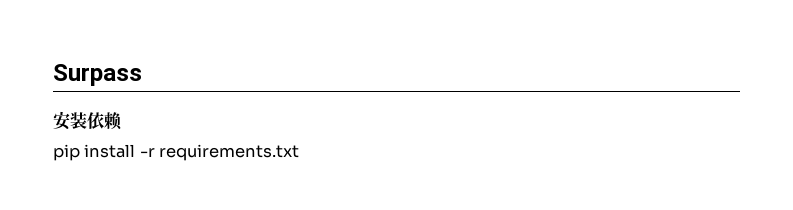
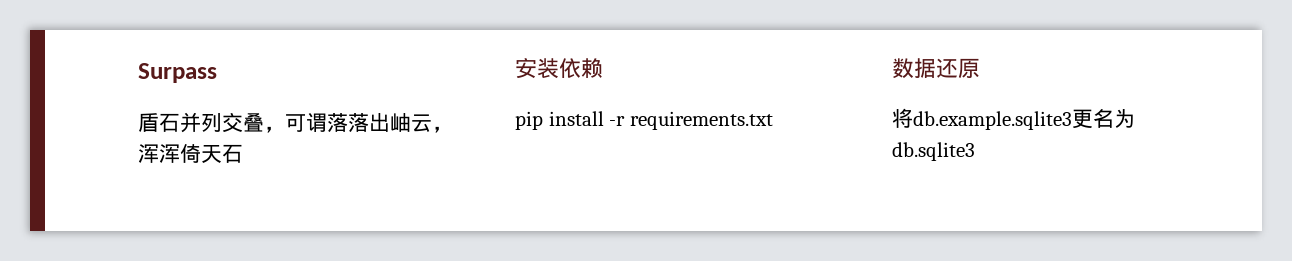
+ 盾石并列交叠，可谓落落出岫云，浑浑倚天石
+ 数据还原
+ 将db.example.sqlite3更名为db.sqlite3

